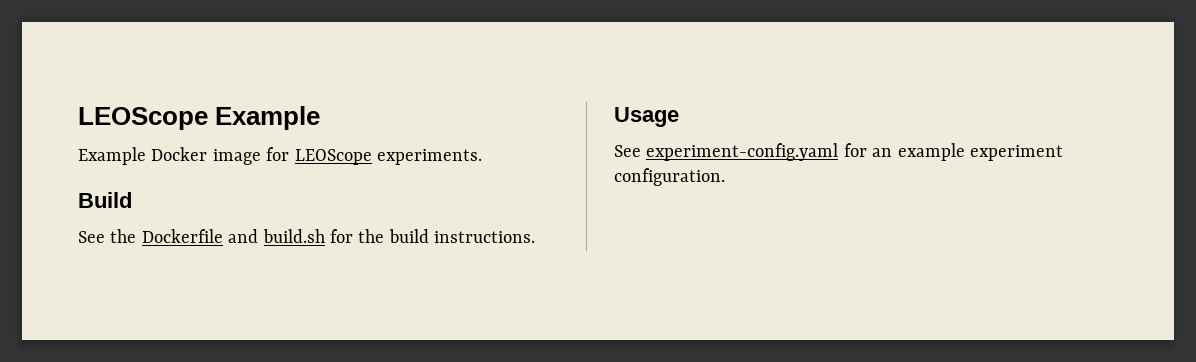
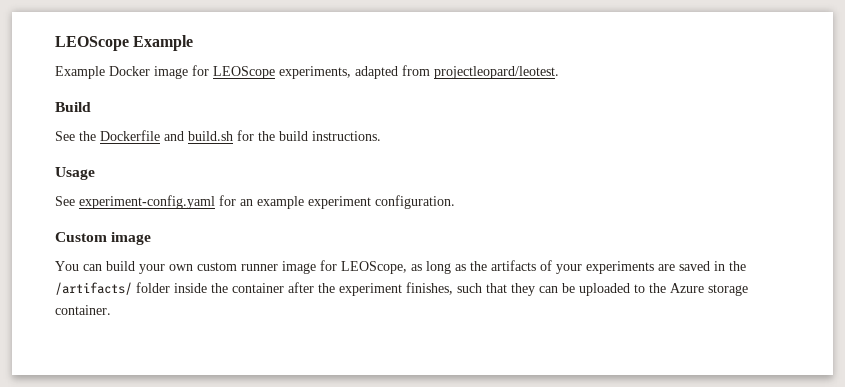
- Example Docker image for LEOScope experiments.
+ Example Docker image for LEOScope experiments, adapted from projectleopard/leotest.
+ Custom image
+ You can build your own custom runner image for LEOScope, as long as the artifacts of your experiments are saved in the /artifacts/ folder inside the container after the experiment finishes, such that they can be uploaded to the Azure storage container.

